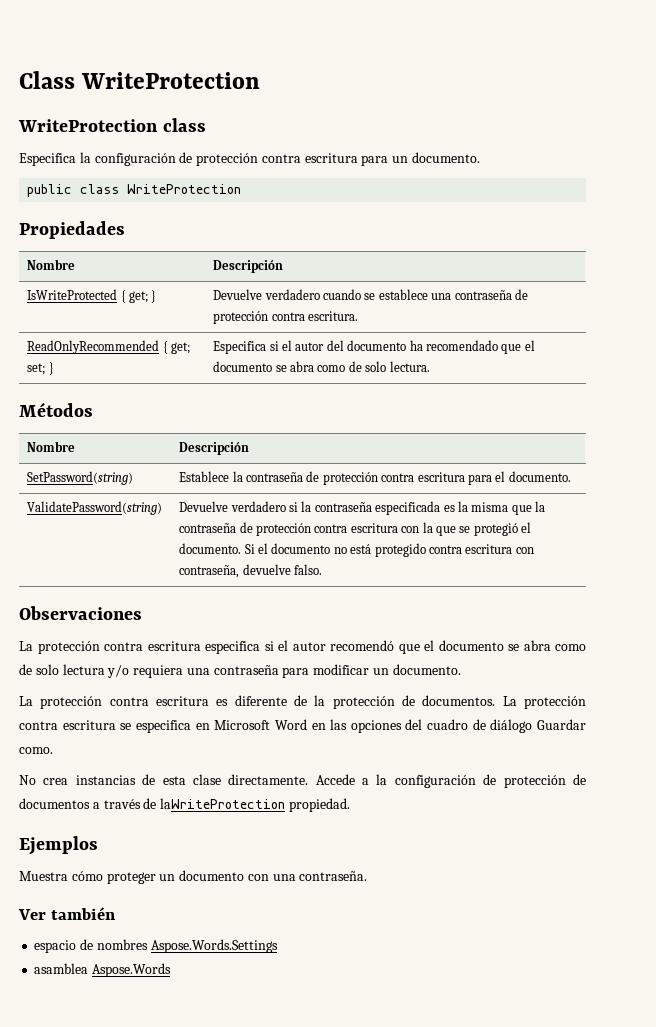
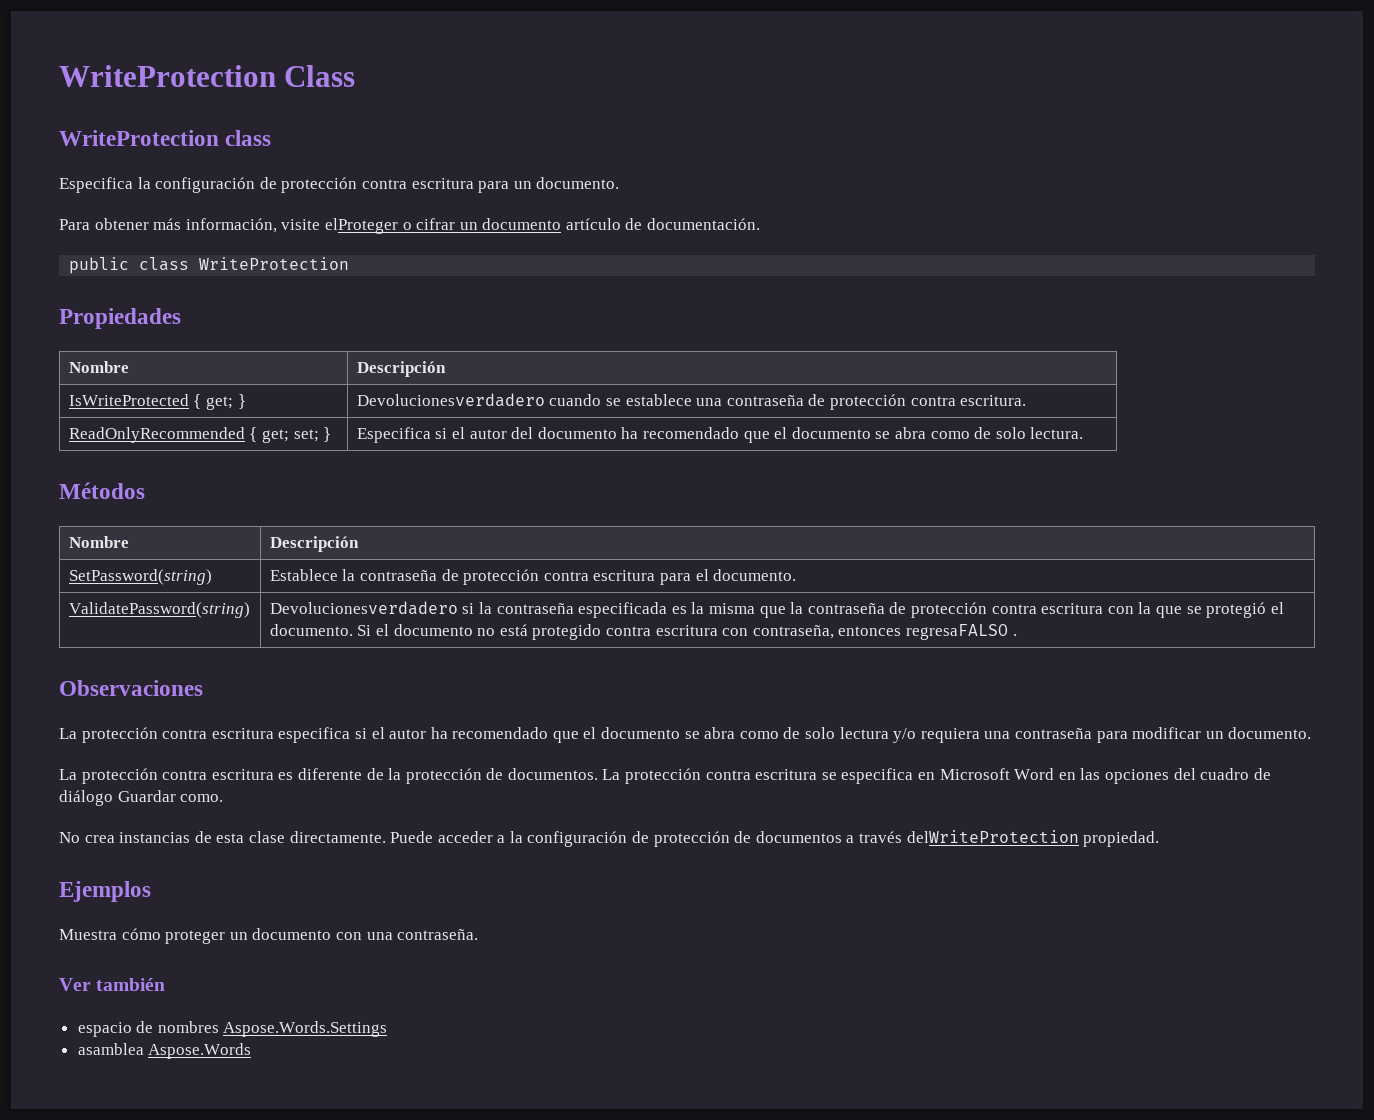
- Class WriteProtection
+ WriteProtection Class
+ Para obtener más información, visite elProteger o cifrar un documento artículo de documentación.
- IsWriteProtected { get; } | Devuelve verdadero cuando se establece una contraseña de protección contra escritura.
+ IsWriteProtected { get; } | Devolucionesverdadero cuando se establece una contraseña de protección contra escritura.
- ValidatePassword(string) | Devuelve verdadero si la contraseña especificada es la misma que la contraseña de protección contra escritura con la que se protegió el documento. Si el documento no está protegido contra escritura con contraseña, devuelve falso.
+ ValidatePassword(string) | Devolucionesverdadero si la contraseña especificada es la misma que la contraseña de protección contra escritura con la que se protegió el documento. Si el documento no está protegido contra escritura con contraseña, entonces regresaFALSO .
- La protección contra escritura especifica si el autor recomendó que el documento se abra como de solo lectura y/o requiera una contraseña para modificar un documento.
+ La protección contra escritura especifica si el autor ha recomendado que el documento se abra como de solo lectura y/o requiera una contraseña para modificar un documento.
- Accede a la configuración de protección de documentos a través de laWriteProtection propiedad.
+ Puede acceder a la configuración de protección de documentos a través delWriteProtection propiedad.

